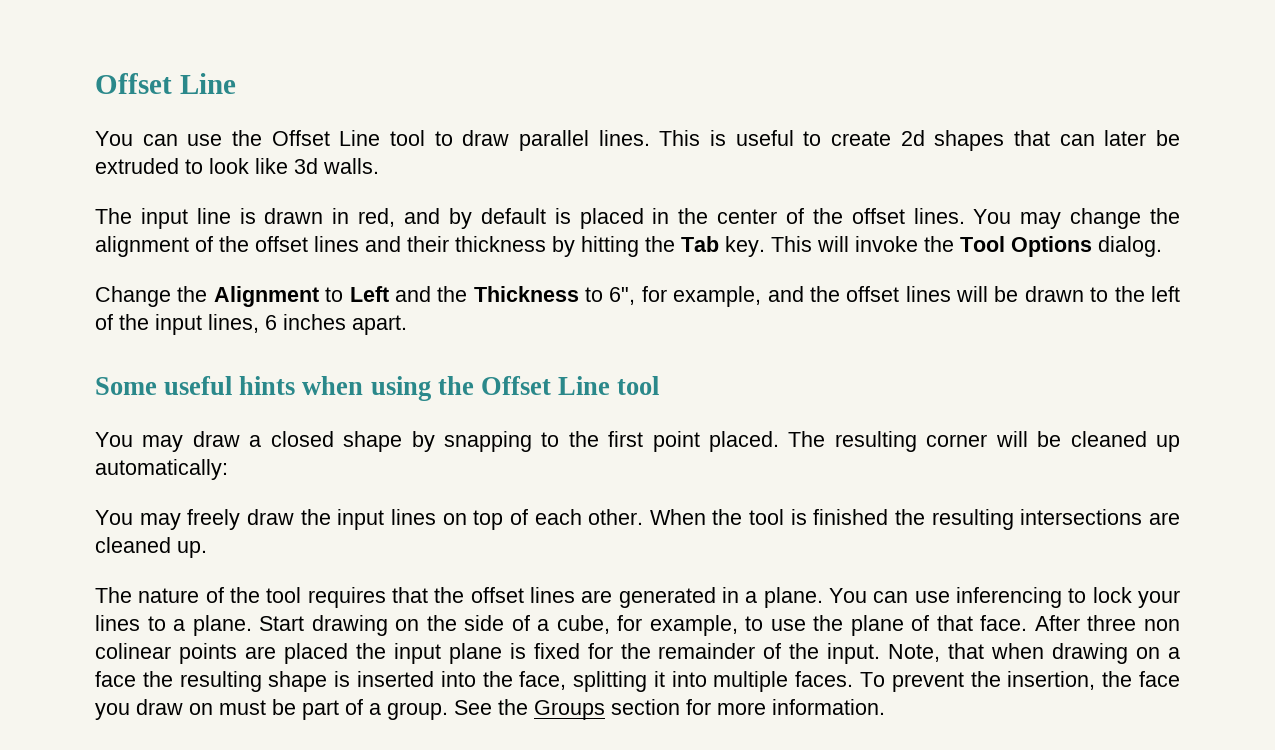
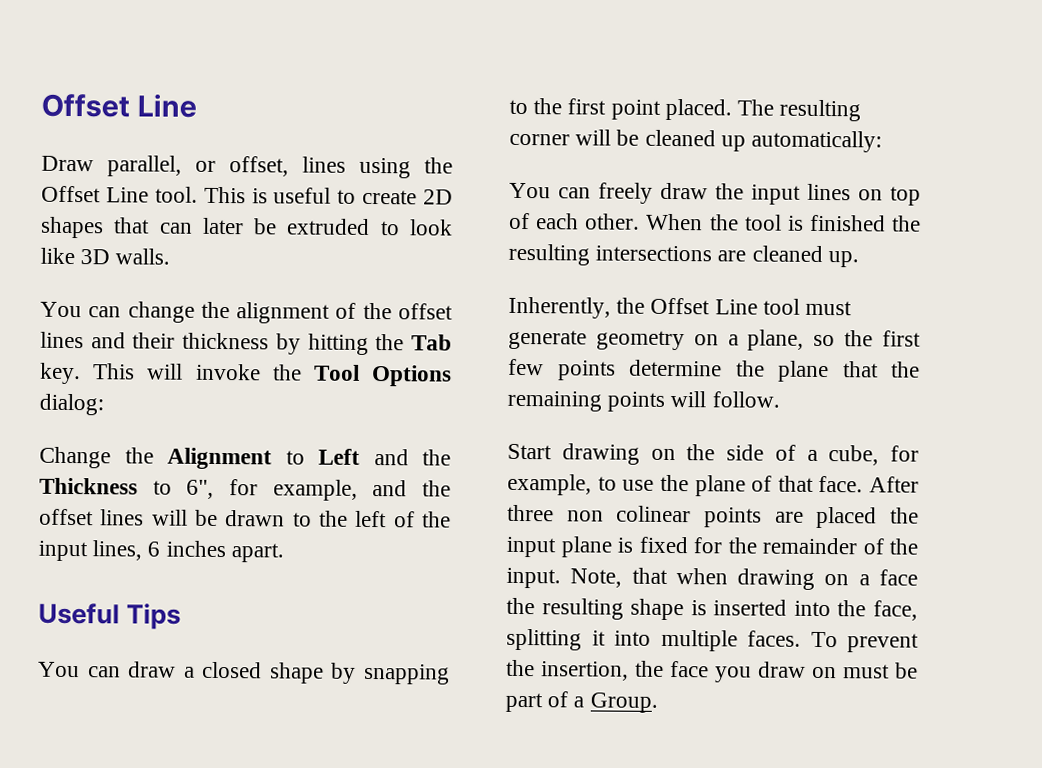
- You can use the Offset Line tool to draw parallel lines.
+ Draw parallel, or offset, lines using the Offset Line tool.
- This is useful to create 2d shapes that can later be extruded to look like 3d walls.
+ This is useful to create 2D shapes that can later be extruded to look like 3D walls.
- The input line is drawn in red, and by default is placed in the center of the offset lines. You may change the alignment of the offset lines and their thickness by hitting the Tab key.
+ You can change the alignment of the offset lines and their thickness by hitting the Tab key.
- This will invoke the Tool Options dialog.
+ This will invoke the Tool Options dialog:
- Some useful hints when using the Offset Line tool
- You may draw a closed shape by snapping to the first point placed.
+ Useful Tips
+ You can draw a closed shape by snapping to the first point placed.
- You may freely draw the input lines on top of each other.
+ You can freely draw the input lines on top of each other.
- The nature of the tool requires that the offset lines are generated in a plane. You can use inferencing to lock your lines to a plane. Start drawing on the side of a cube, for example, to use the plane of that face.
+ Inherently, the Offset Line tool must generate geometry on a plane, so the first few points determine the plane that the remaining points will follow.
+ Start drawing on the side of a cube, for example, to use the plane of that face.
- To prevent the insertion, the face you draw on must be part of a group. See the Groups section for more information.
+ To prevent the insertion, the face you draw on must be part of a Group.

